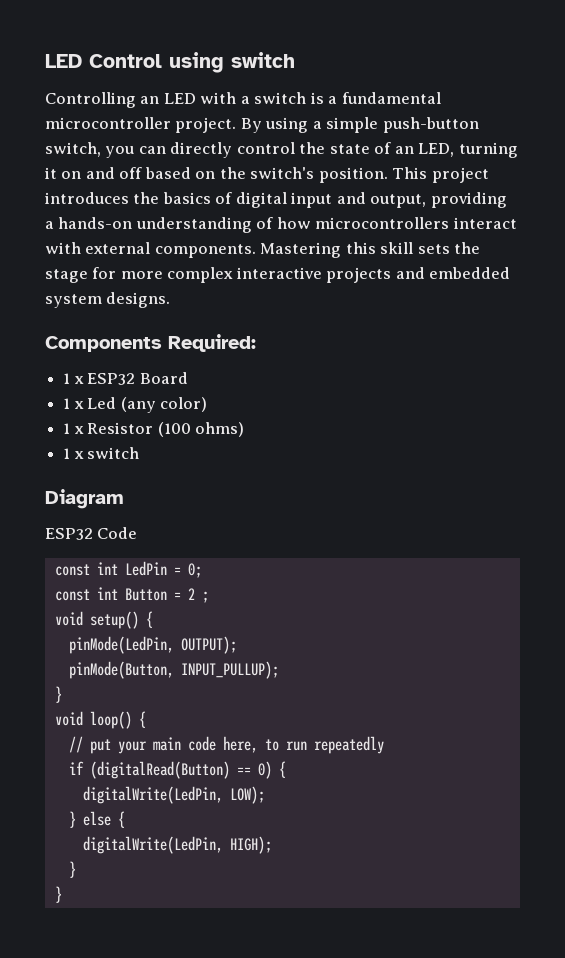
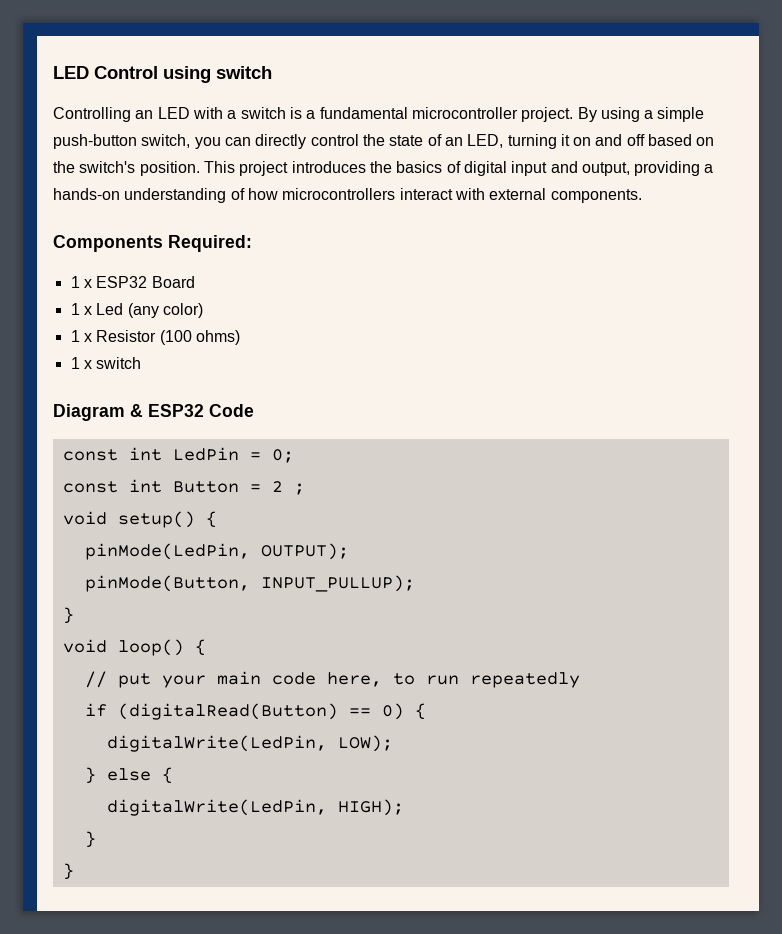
- Mastering this skill sets the stage for more complex interactive projects and embedded system designs.
- Diagram
- ESP32 Code
+ Diagram & ESP32 Code

